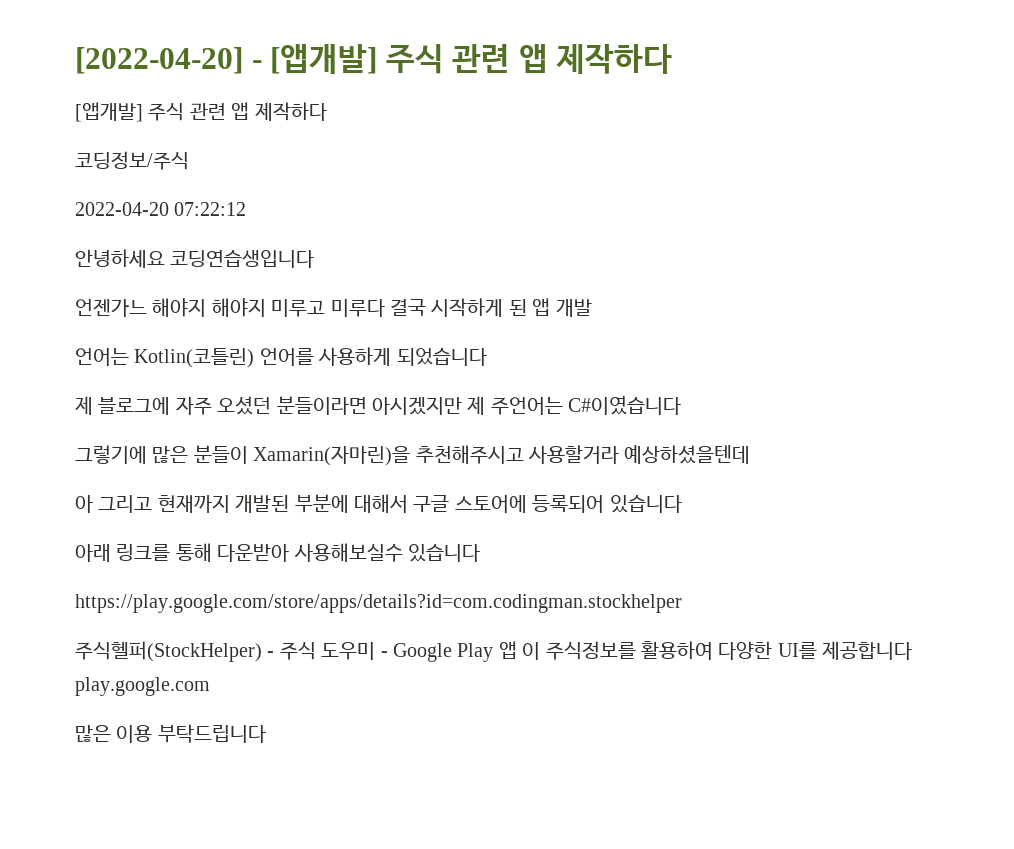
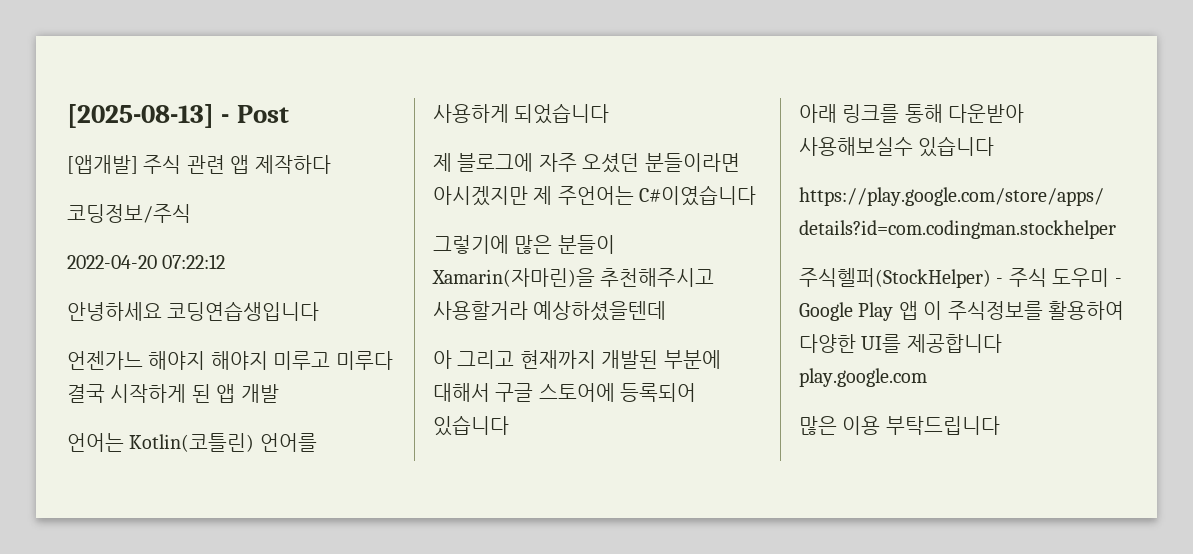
- [2022-04-20] - [앱개발] 주식 관련 앱 제작하다
+ [2025-08-13] - Post

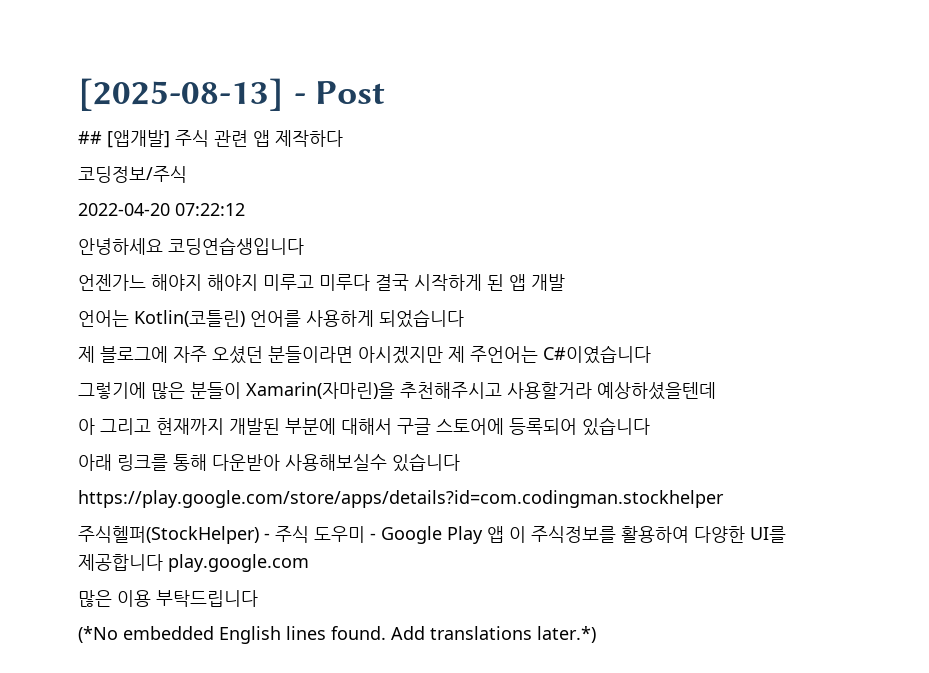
- [앱개발] 주식 관련 앱 제작하다
+ ## [앱개발] 주식 관련 앱 제작하다
+ (*No embedded English lines found. Add translations later.*)

